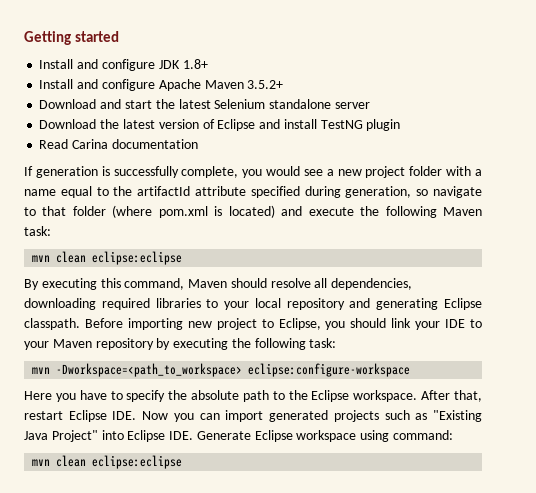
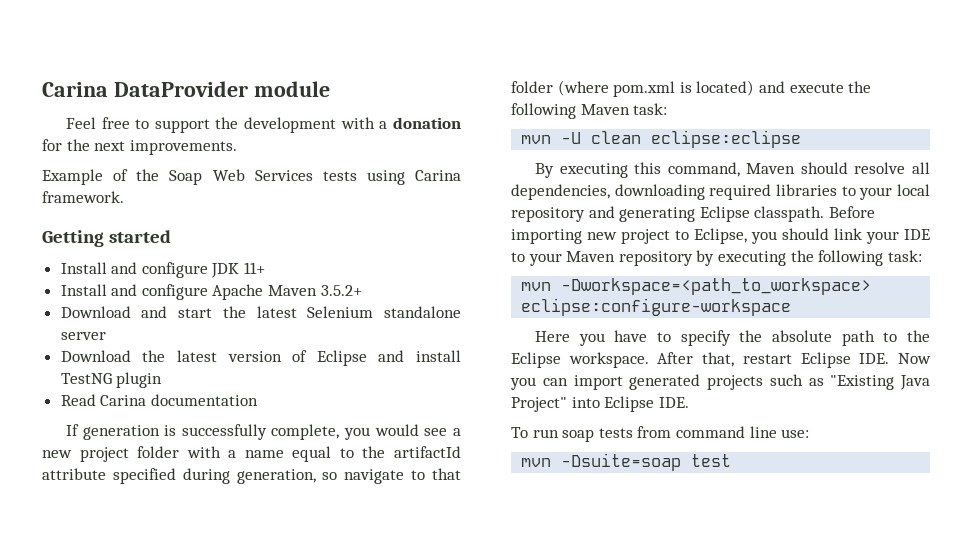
+ Carina DataProvider module
+ Feel free to support the development with a donation for the next improvements.
+ Example of the Soap Web Services tests using Carina framework.
- Install and configure JDK 1.8+
+ Install and configure JDK 11+
  If generation is successfully complete, you would see a new project folder with a name equal to the artifactId attribute specified during generation, so navigate to that folder (where pom.xml is located) and execute the following Maven task:
- mvn clean eclipse:eclipse
+ mvn -U clean eclipse:eclipse
- After that, restart Eclipse IDE. Now you can import generated projects such as "Existing Java Project" into Eclipse IDE. Generate Eclipse workspace using command:
- mvn clean eclipse:eclipse
+ After that, restart Eclipse IDE. Now you can import generated projects such as "Existing Java Project" into Eclipse IDE.
+ To run soap tests from command line use:
+ mvn -Dsuite=soap test

